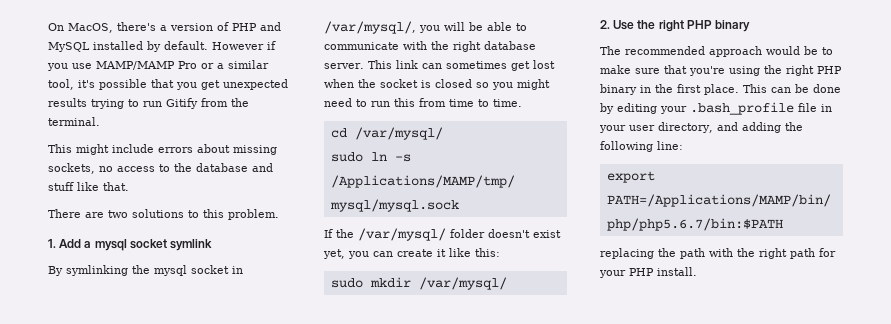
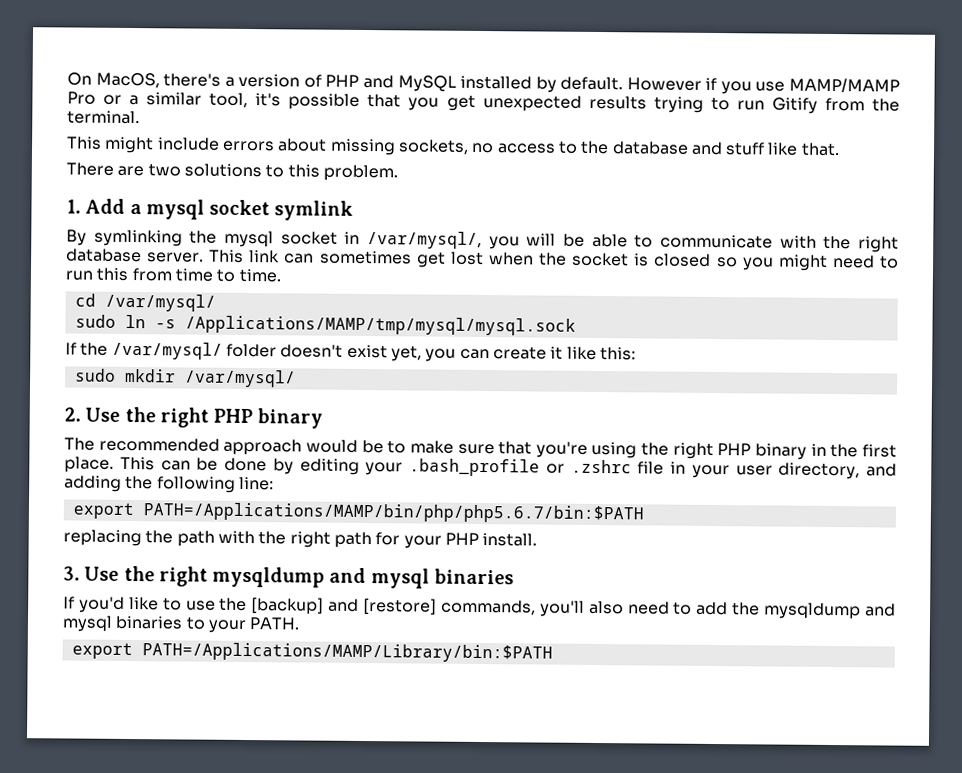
- This can be done by editing your .bash_profile file in your user directory, and adding the following line:
+ This can be done by editing your .bash_profile or .zshrc file in your user directory, and adding the following line:
+ 3. Use the right mysqldump and mysql binaries
+ If you'd like to use the [backup] and [restore] commands, you'll also need to add the mysqldump and mysql binaries to your PATH.
+ export PATH=/Applications/MAMP/Library/bin:$PATH

